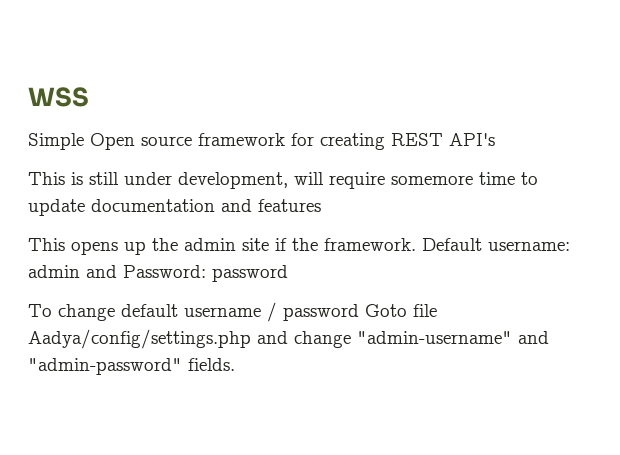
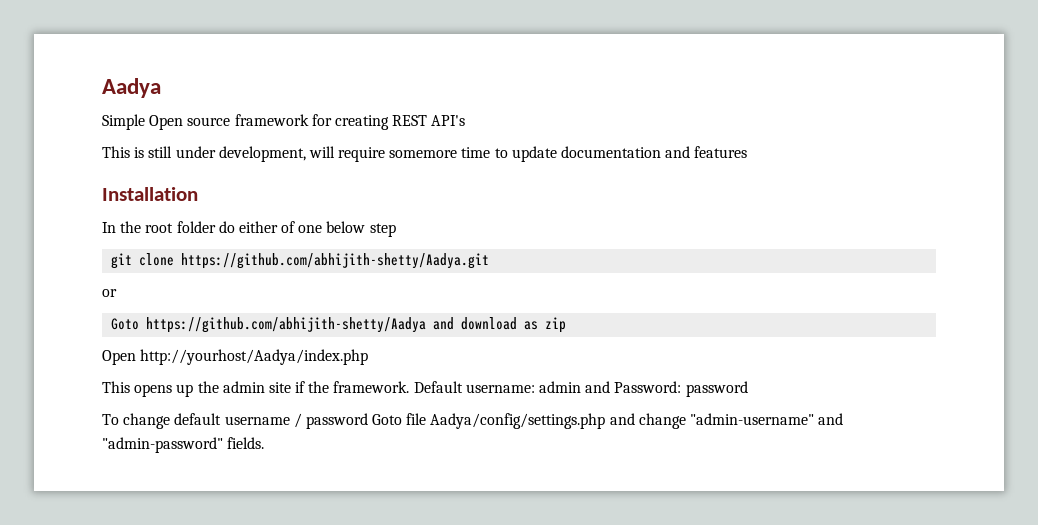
- WSS
+ Aadya
+ Installation
+ In the root folder do either of one below step
+ git clone https://github.com/abhijith-shetty/Aadya.git
+ or
+ Goto https://github.com/abhijith-shetty/Aadya and download as zip
+ Open http://yourhost/Aadya/index.php

